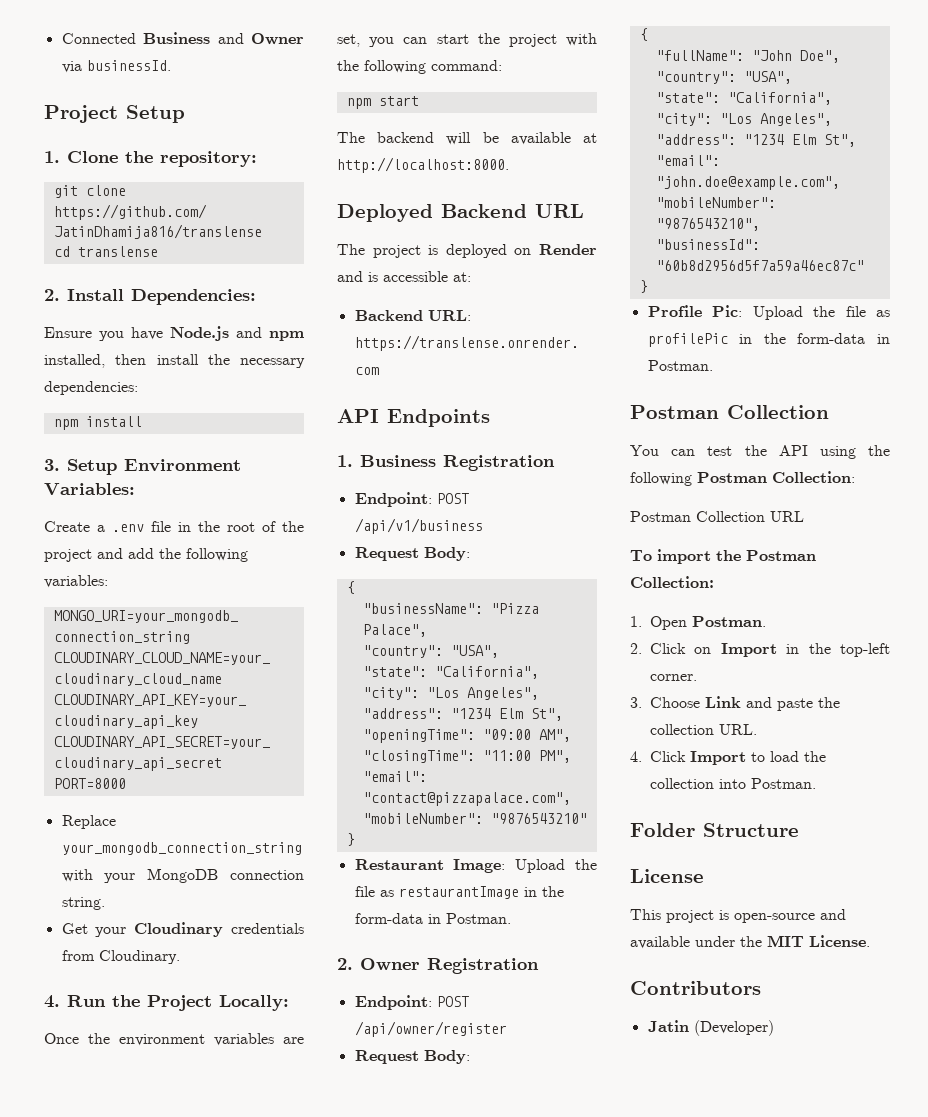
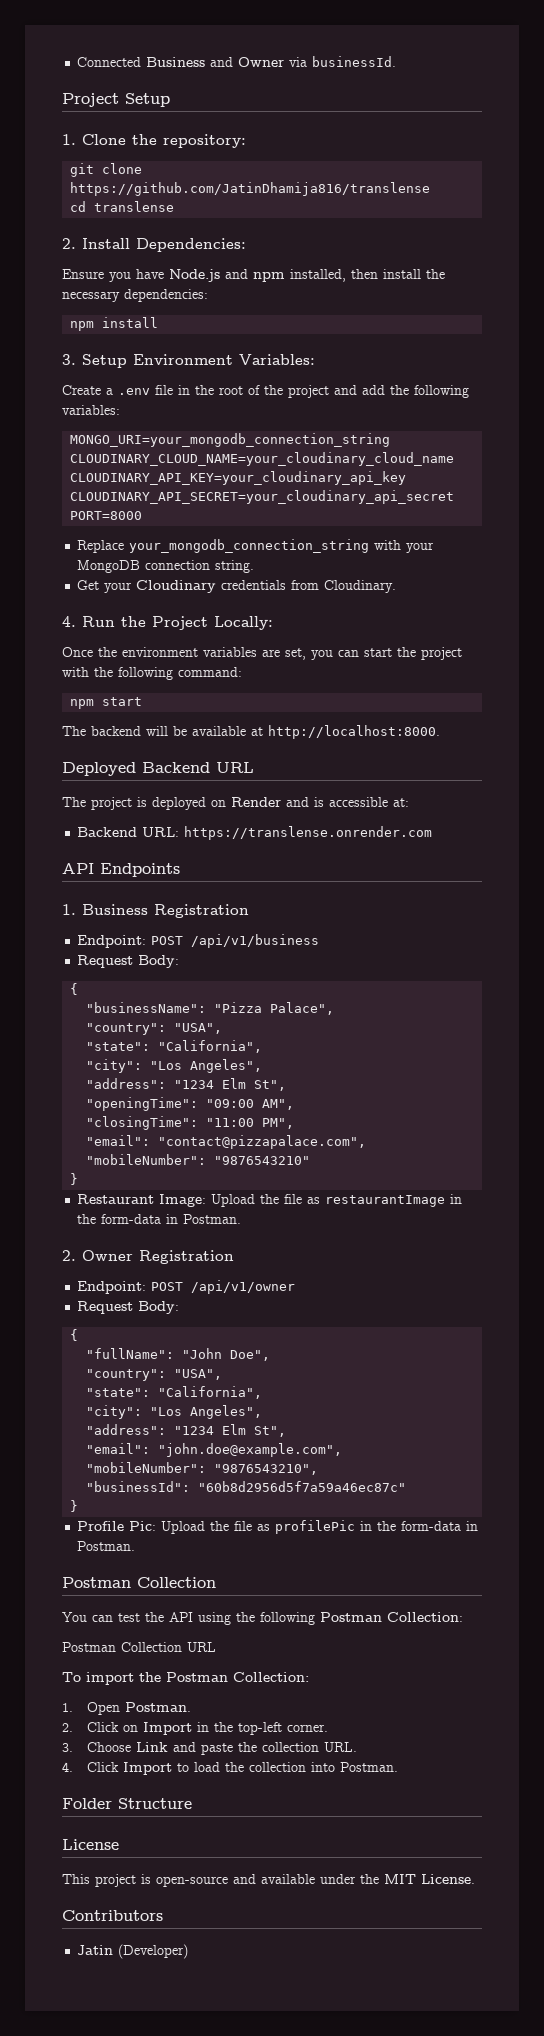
- Endpoint: POST /api/owner/register
+ Endpoint: POST /api/v1/owner

